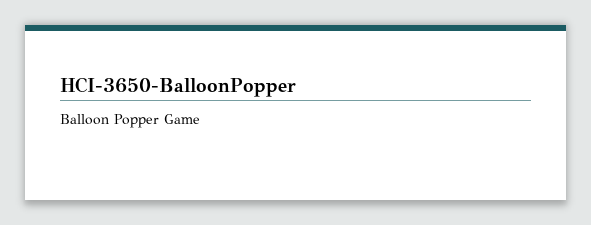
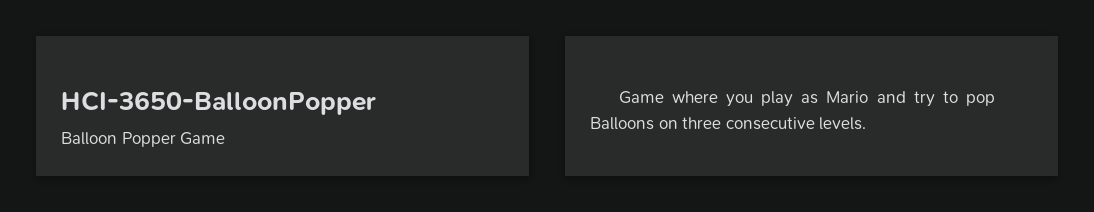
+ Game where you play as Mario and try to pop Balloons on three consecutive levels.

